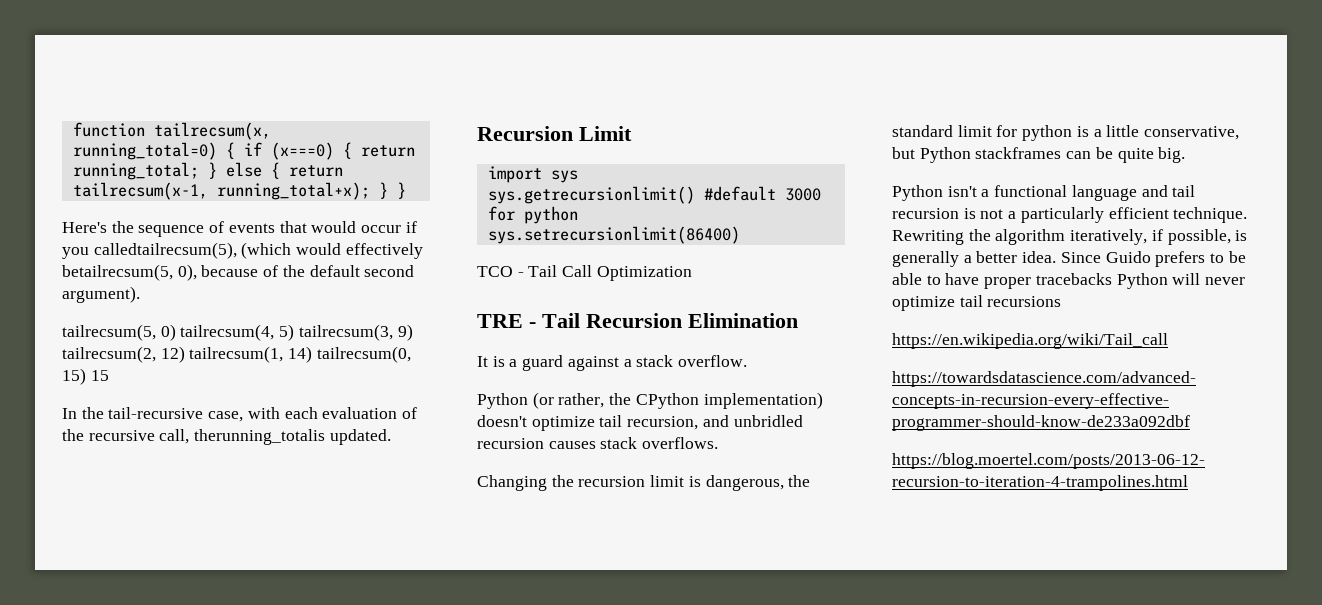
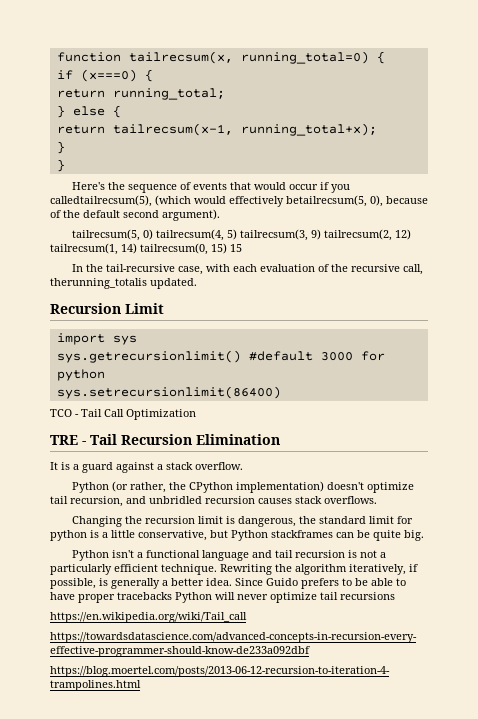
- function tailrecsum(x, running_total=0) { if (x===0) { return running_total; } else { return tailrecsum(x-1, running_total+x); } }
+ function tailrecsum(x, running_total=0) {
+ if (x===0) {
+ return running_total;
+ } else {
+ return tailrecsum(x-1, running_total+x);
+ }
+ }

